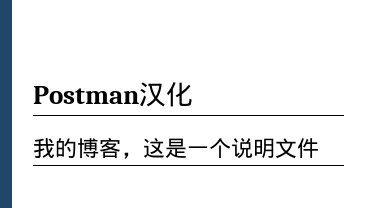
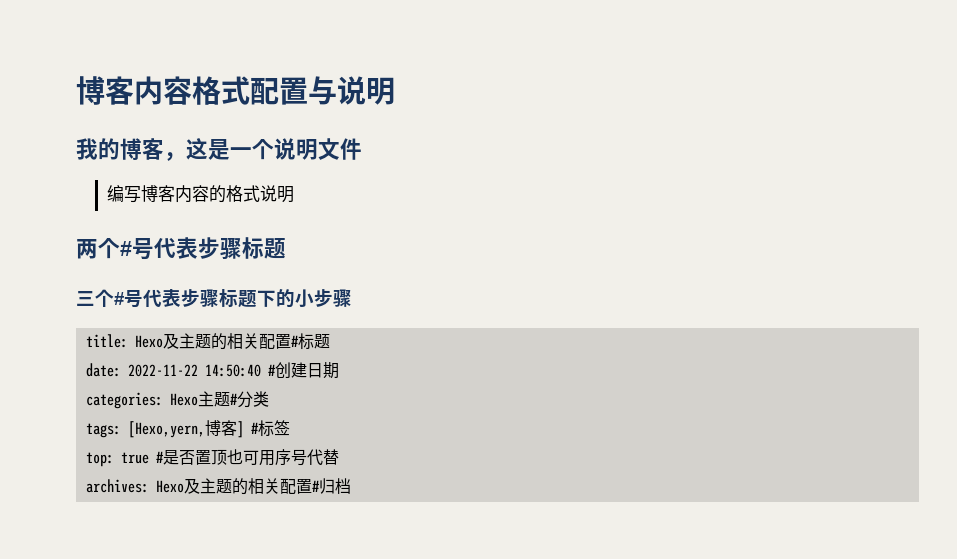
- Postman汉化
+ 博客内容格式配置与说明
+ 编写博客内容的格式说明
+ 两个#号代表步骤标题
+ 三个#号代表步骤标题下的小步骤
+ title: Hexo及主题的相关配置#标题
+ date: 2022-11-22 14:50:40 #创建日期
+ categories: Hexo主题#分类
+ tags: [Hexo,yern,博客] #标签
+ top: true #是否置顶也可用序号代替
+ archives: Hexo及主题的相关配置#归档

